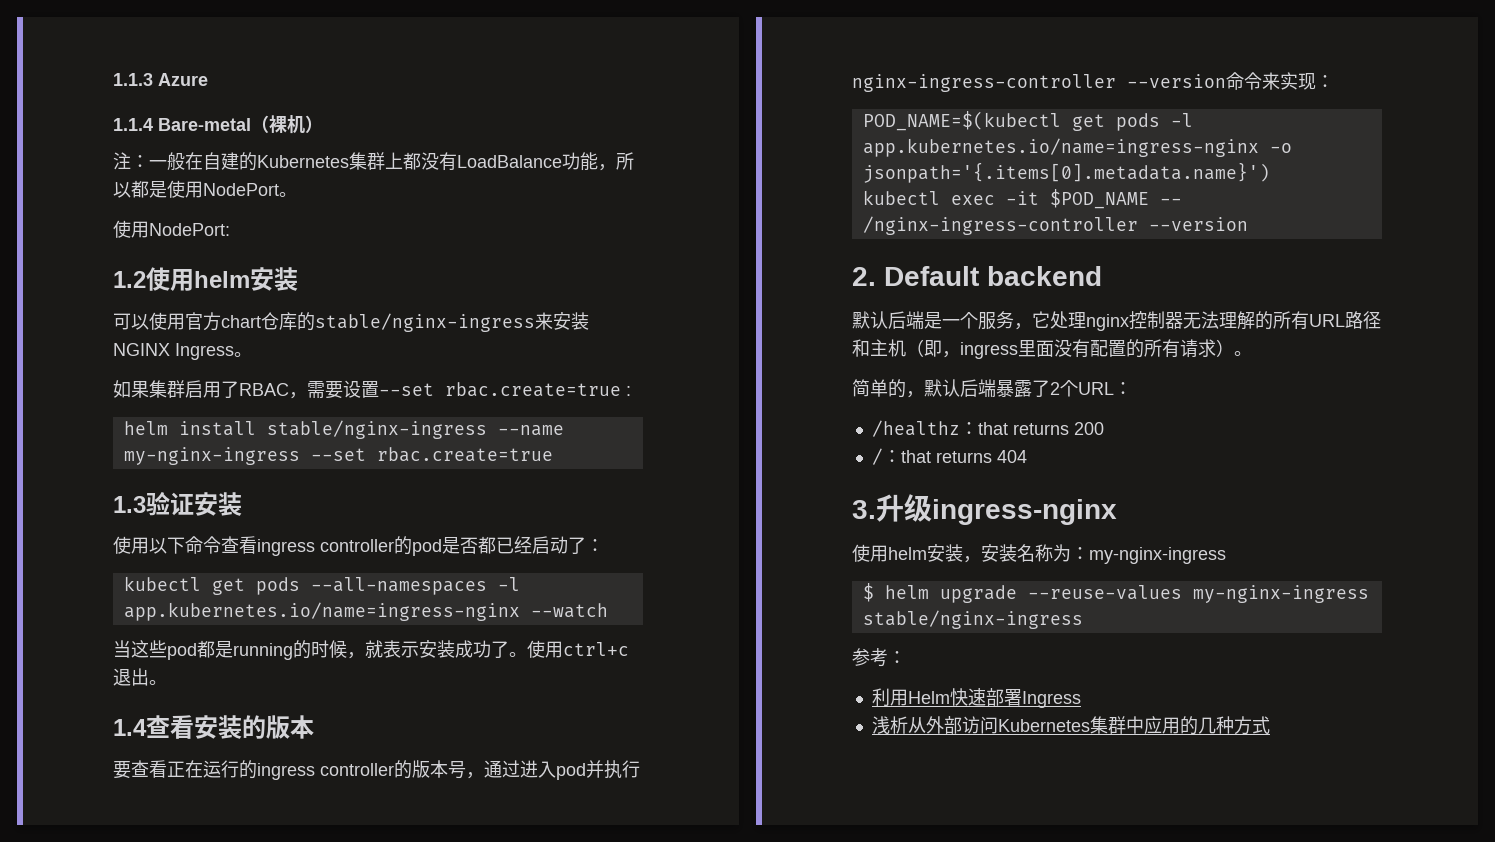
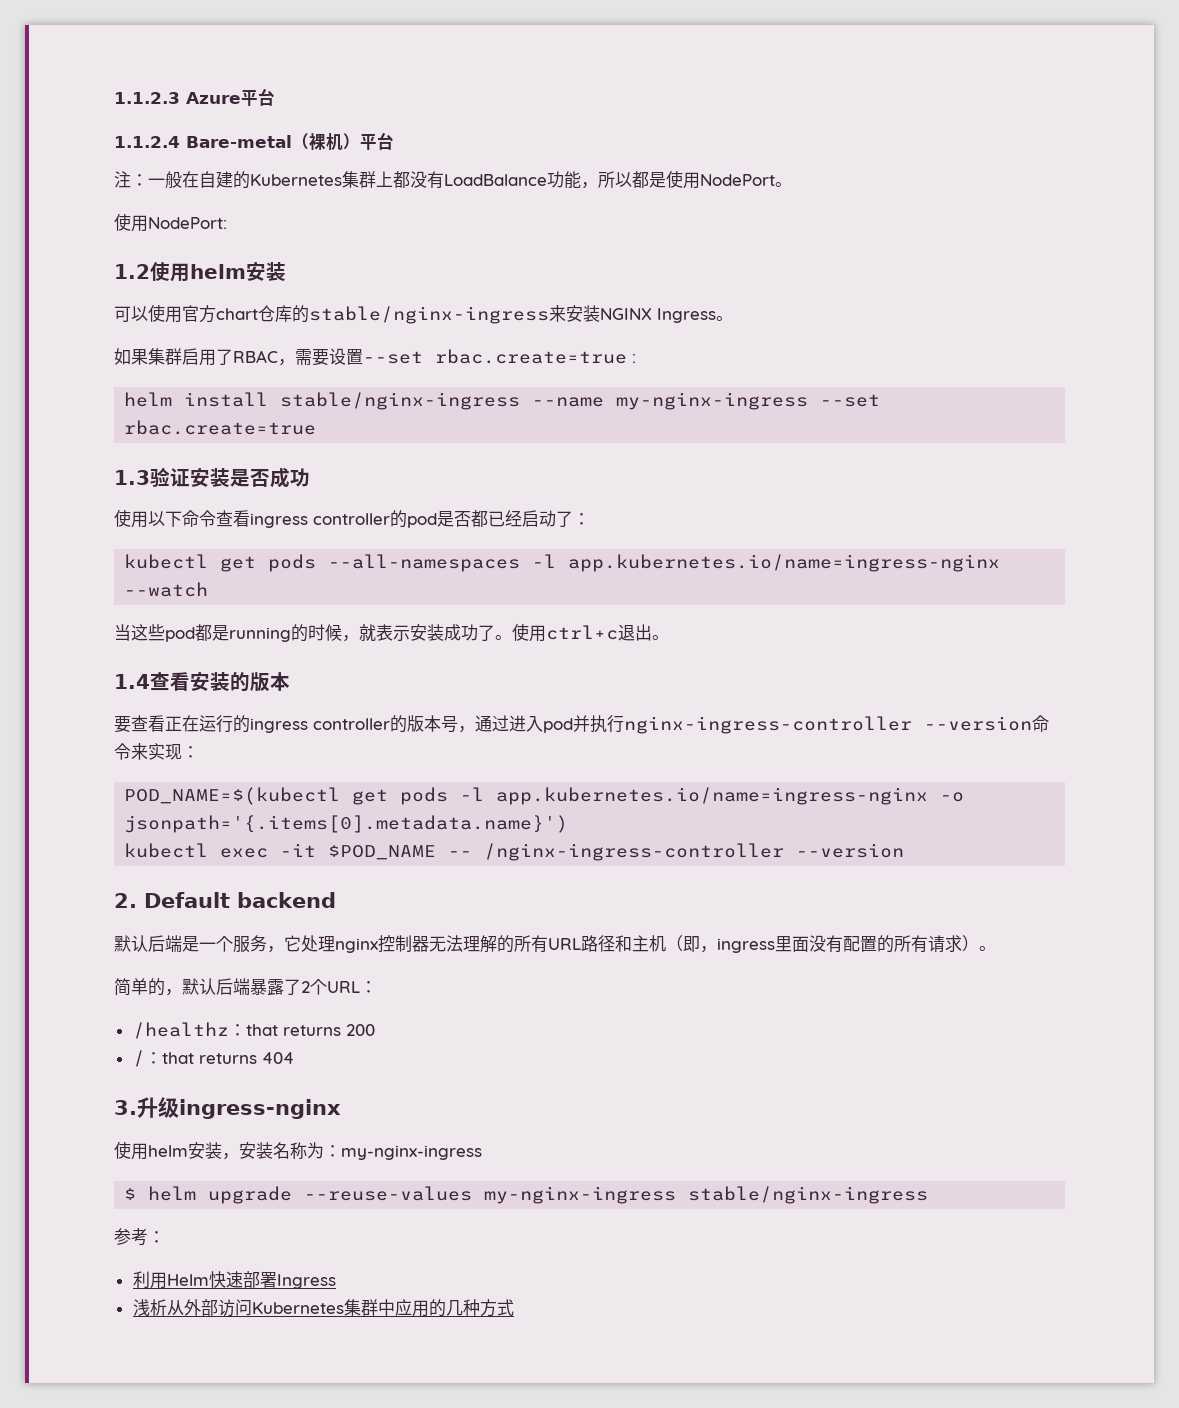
- 1.1.3 Azure
- 1.1.4 Bare-metal（裸机）
+ 1.1.2.3 Azure平台
+ 1.1.2.4 Bare-metal（裸机）平台
- 1.3验证安装
+ 1.3验证安装是否成功

